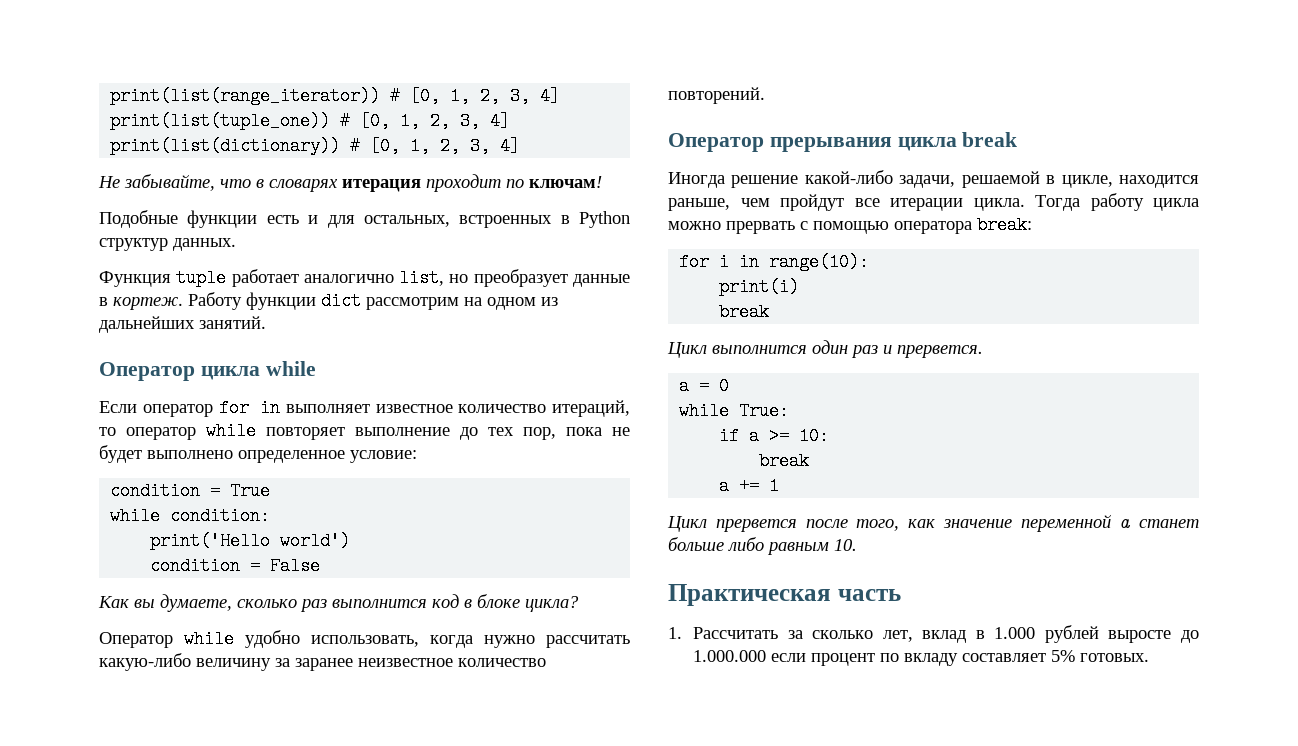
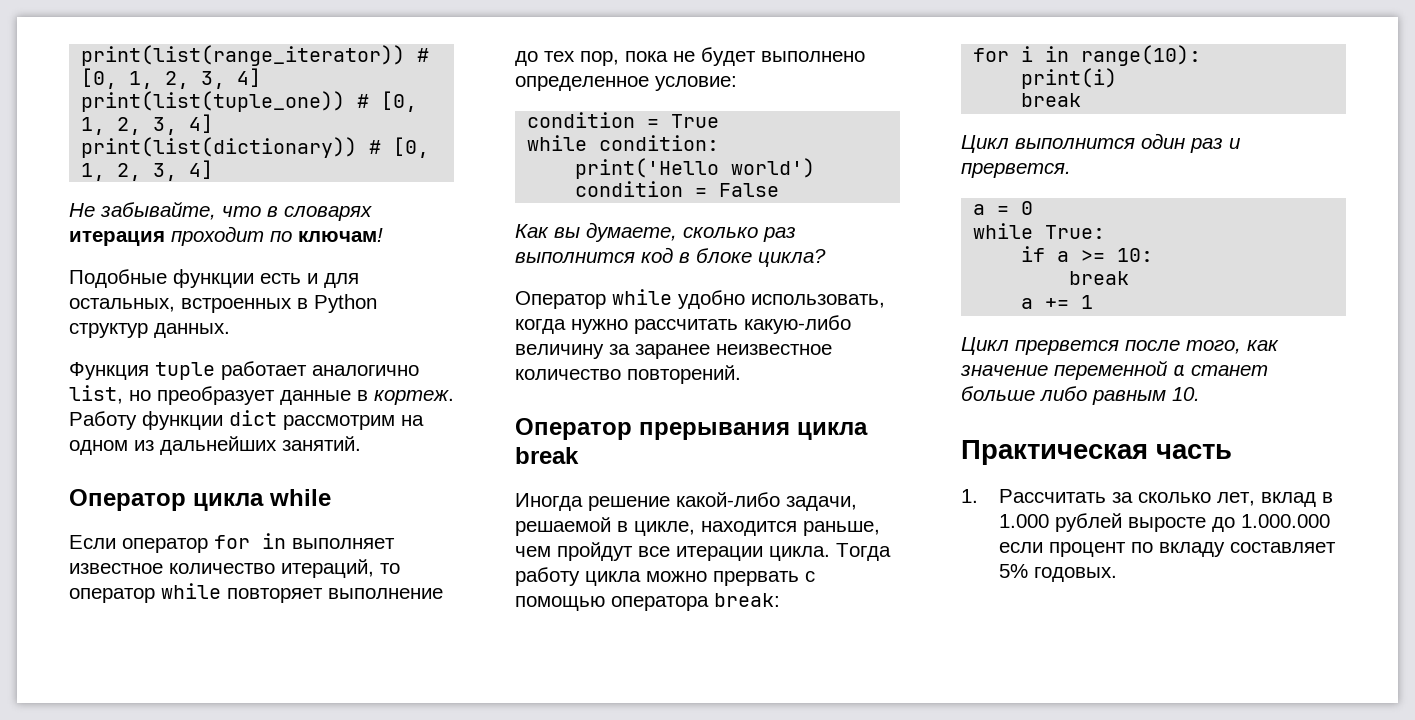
- 1. Рассчитать за сколько лет, вклад в 1.000 рублей выросте до 1.000.000 если процент по вкладу составляет 5% готовых.
+ 1. Рассчитать за сколько лет, вклад в 1.000 рублей выросте до 1.000.000 если процент по вкладу составляет 5% годовых.

